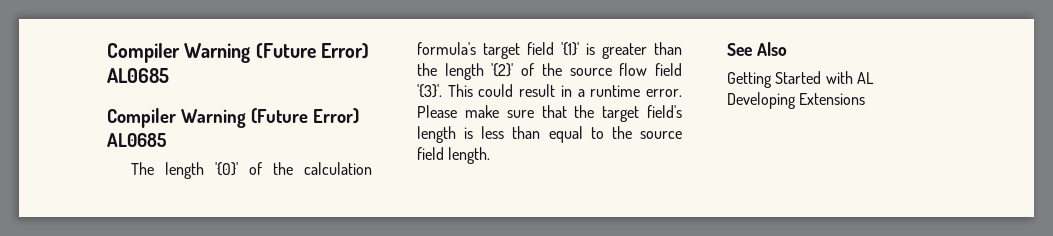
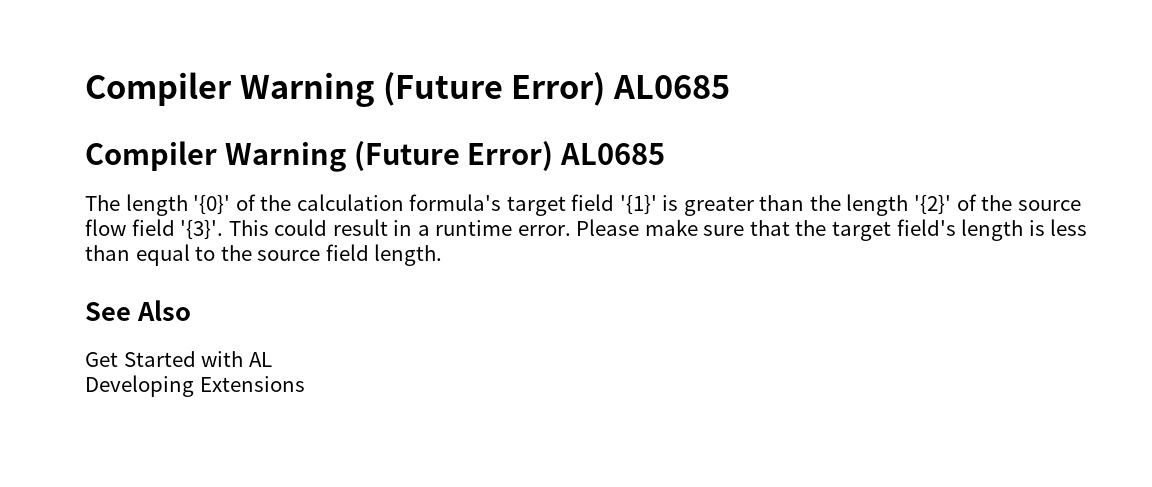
- Getting Started with AL
+ Get Started with AL

